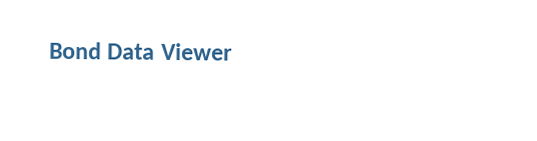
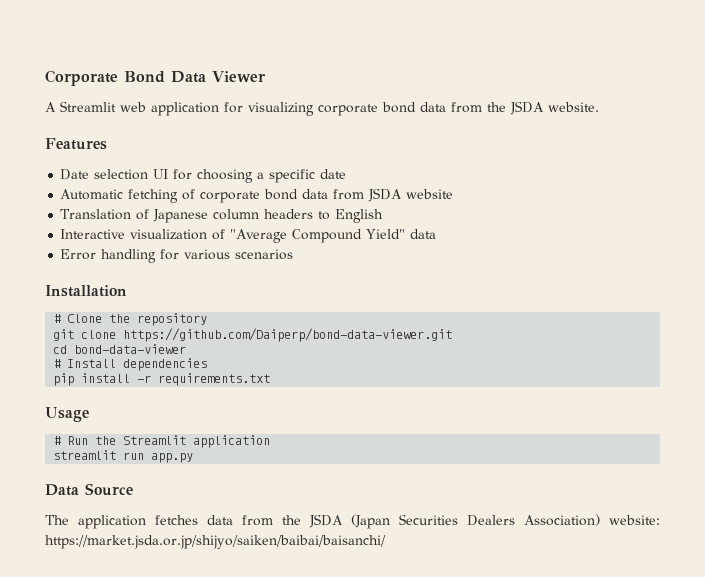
- Bond Data Viewer
+ Corporate Bond Data Viewer
+ A Streamlit web application for visualizing corporate bond data from the JSDA website.
+ Features
+ Date selection UI for choosing a specific date
+ Automatic fetching of corporate bond data from JSDA website
+ Translation of Japanese column headers to English
+ Interactive visualization of "Average Compound Yield" data
+ Error handling for various scenarios
+ Installation
+ # Clone the repository
+ git clone https://github.com/Daiperp/bond-data-viewer.git
+ cd bond-data-viewer
+ # Install dependencies
+ pip install -r requirements.txt
+ Usage
+ # Run the Streamlit application
+ streamlit run app.py
+ Data Source
+ The application fetches data from the JSDA (Japan Securities Dealers Association) website: https://market.jsda.or.jp/shijyo/saiken/baibai/baisanchi/

